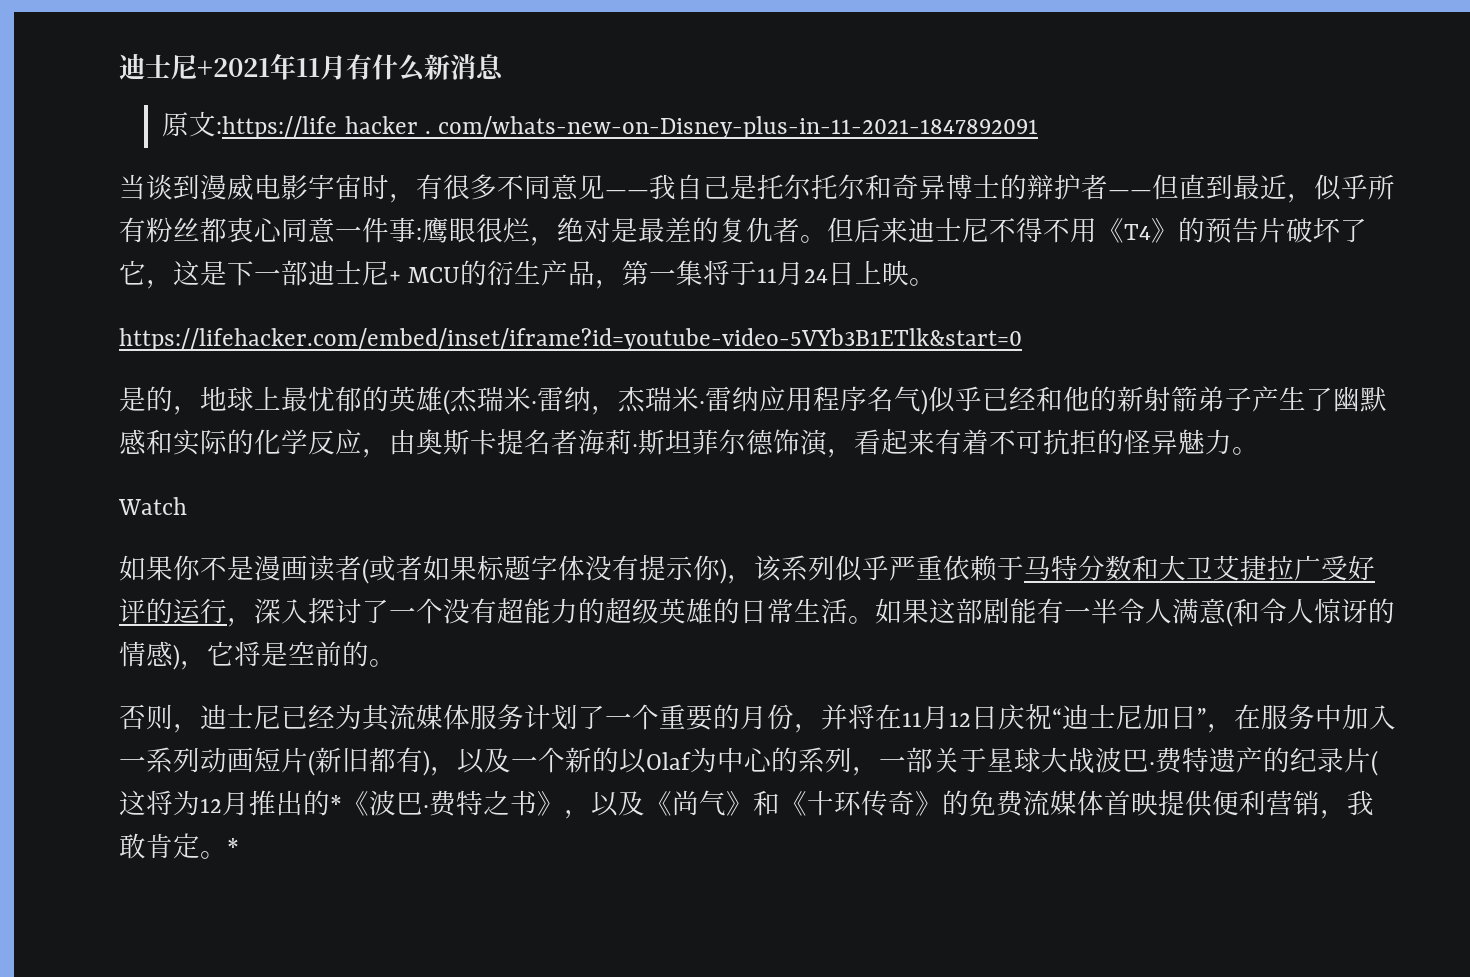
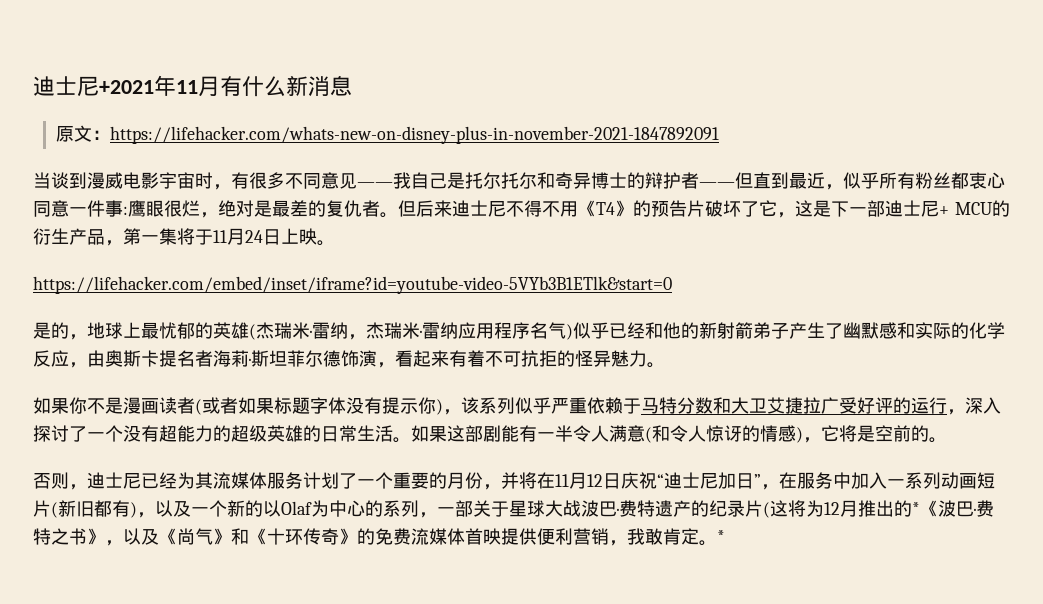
- 原文:https://life hacker . com/whats-new-on-Disney-plus-in-11-2021-1847892091
+ 原文：https://lifehacker.com/whats-new-on-disney-plus-in-november-2021-1847892091
- Watch

